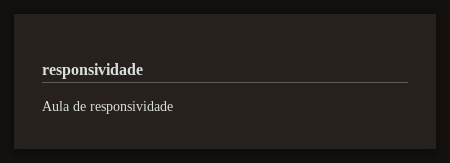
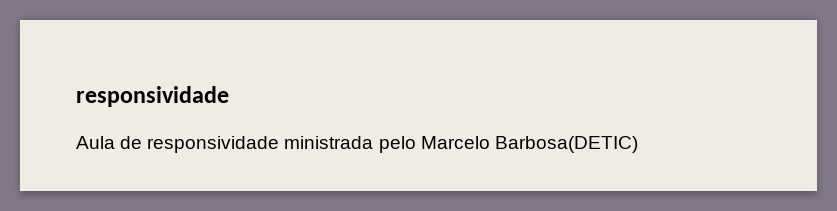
- Aula de responsividade
+ Aula de responsividade ministrada pelo Marcelo Barbosa(DETIC)

